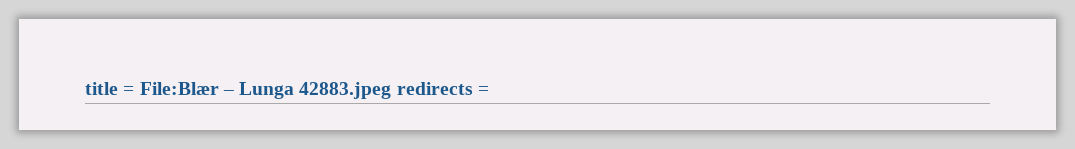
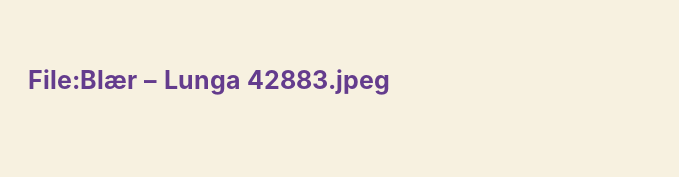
- title = File:Blær – Lunga 42883.jpeg redirects =
+ File:Blær – Lunga 42883.jpeg

